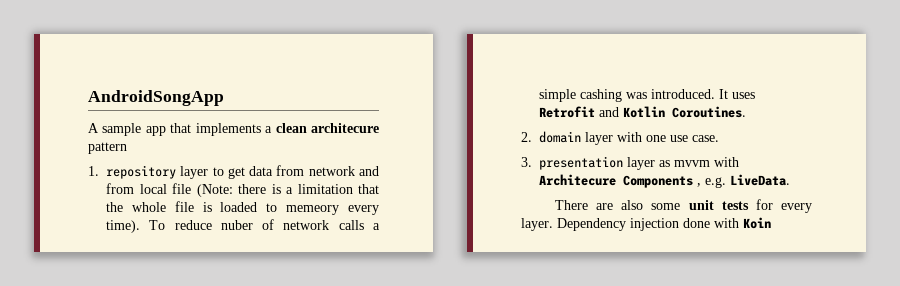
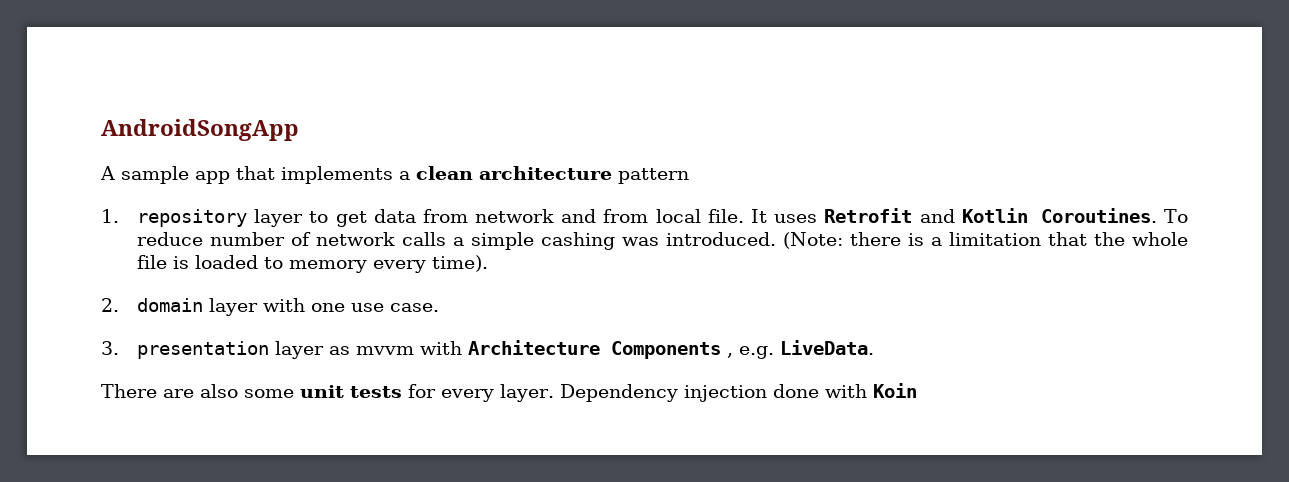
- A sample app that implements a clean architecure pattern
+ A sample app that implements a clean architecture pattern
- 1. repository layer to get data from network and from local file (Note: there is a limitation that the whole file is loaded to memeory every time). To reduce nuber of network calls a simple cashing was introduced. It uses Retrofit and Kotlin Coroutines.
+ 1. repository layer to get data from network and from local file. It uses Retrofit and Kotlin Coroutines. To reduce number of network calls a simple cashing was introduced. (Note: there is a limitation that the whole file is loaded to memory every time).
- 3. presentation layer as mvvm with Architecure Components , e.g. LiveData.
+ 3. presentation layer as mvvm with Architecture Components , e.g. LiveData.

